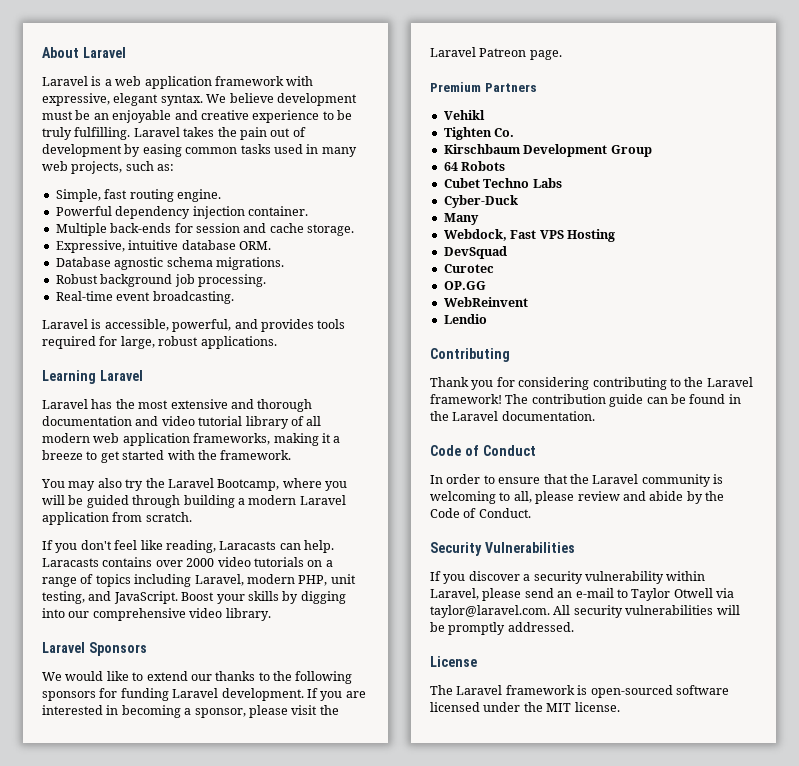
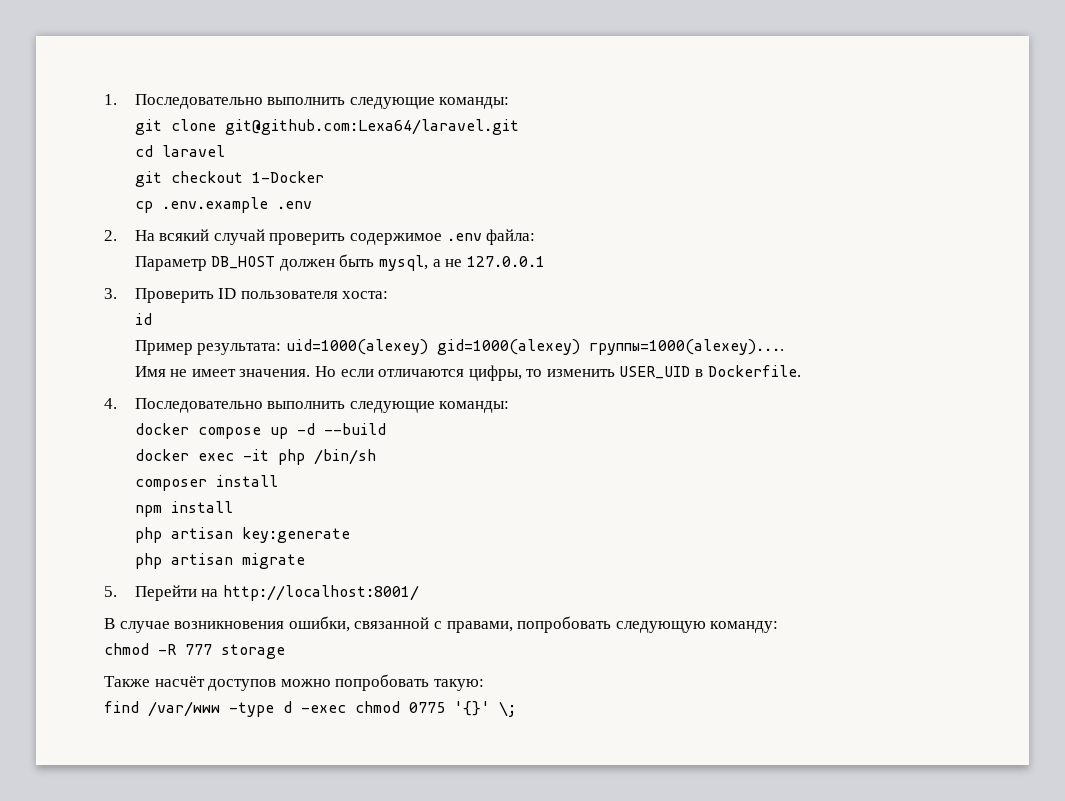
- About Laravel
- Laravel is a web application framework with expressive, elegant syntax. We believe development must be an enjoyable and creative experience to be truly fulfilling. Laravel takes the pain out of development by easing common tasks used in many web projects, such as:
- Simple, fast routing engine.
- Powerful dependency injection container.
- Multiple back-ends for session and cache storage.
- Expressive, intuitive database ORM.
- Database agnostic schema migrations.
- Robust background job processing.
- Real-time event broadcasting.
- Laravel is accessible, powerful, and provides tools required for large, robust applications.
- Learning Laravel
- Laravel has the most extensive and thorough documentation and video tutorial library of all modern web application frameworks, making it a breeze to get started with the framework.
- You may also try the Laravel Bootcamp, where you will be guided through building a modern Laravel application from scratch.
- If you don't feel like reading, Laracasts can help. Laracasts contains over 2000 video tutorials on a range of topics including Laravel, modern PHP, unit testing, and JavaScript. Boost your skills by digging into our comprehensive video library.
- Laravel Sponsors
- We would like to extend our thanks to the following sponsors for funding Laravel development. If you are interested in becoming a sponsor, please visit the Laravel Patreon page.
- Premium Partners
- Vehikl
- Tighten Co.
- Kirschbaum Development Group
- 64 Robots
- Cubet Techno Labs
- Cyber-Duck
- Many
- Webdock, Fast VPS Hosting
- DevSquad
- Curotec
- OP.GG
- WebReinvent
- Lendio
- Contributing
- Thank you for considering contributing to the Laravel framework! The contribution guide can be found in the Laravel documentation.
- Code of Conduct
- In order to ensure that the Laravel community is welcoming to all, please review and abide by the Code of Conduct.
- Security Vulnerabilities
- If you discover a security vulnerability within Laravel, please send an e-mail to Taylor Otwell via taylor@laravel.com. All security vulnerabilities will be promptly addressed.
- License
- The Laravel framework is open-sourced software licensed under the MIT license.
+ 1. Последовательно выполнить следующие команды:
+ git clone git@github.com:Lexa64/laravel.git
+ cd laravel
+ git checkout 1-Docker
+ cp .env.example .env
+ 2. На всякий случай проверить содержимое .env файла:
+ Параметр DB_HOST должен быть mysql, а не 127.0.0.1
+ 3. Проверить ID пользователя хоста:
+ id
+ Пример результата: uid=1000(alexey) gid=1000(alexey) группы=1000(alexey)....
+ Имя не имеет значения. Но если отличаются цифры, то изменить USER_UID в Dockerfile.
+ 4. Последовательно выполнить следующие команды:
+ docker compose up -d --build
+ docker exec -it php /bin/sh
+ composer install
+ npm install
+ php artisan key:generate
+ php artisan migrate
+ 5. Перейти на http://localhost:8001/
+ В случае возникновения ошибки, связанной с правами, попробовать следующую команду:
+ chmod -R 777 storage
+ Также насчёт доступов можно попробовать такую:
+ find /var/www -type d -exec chmod 0775 '{}' \;

